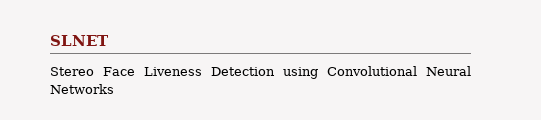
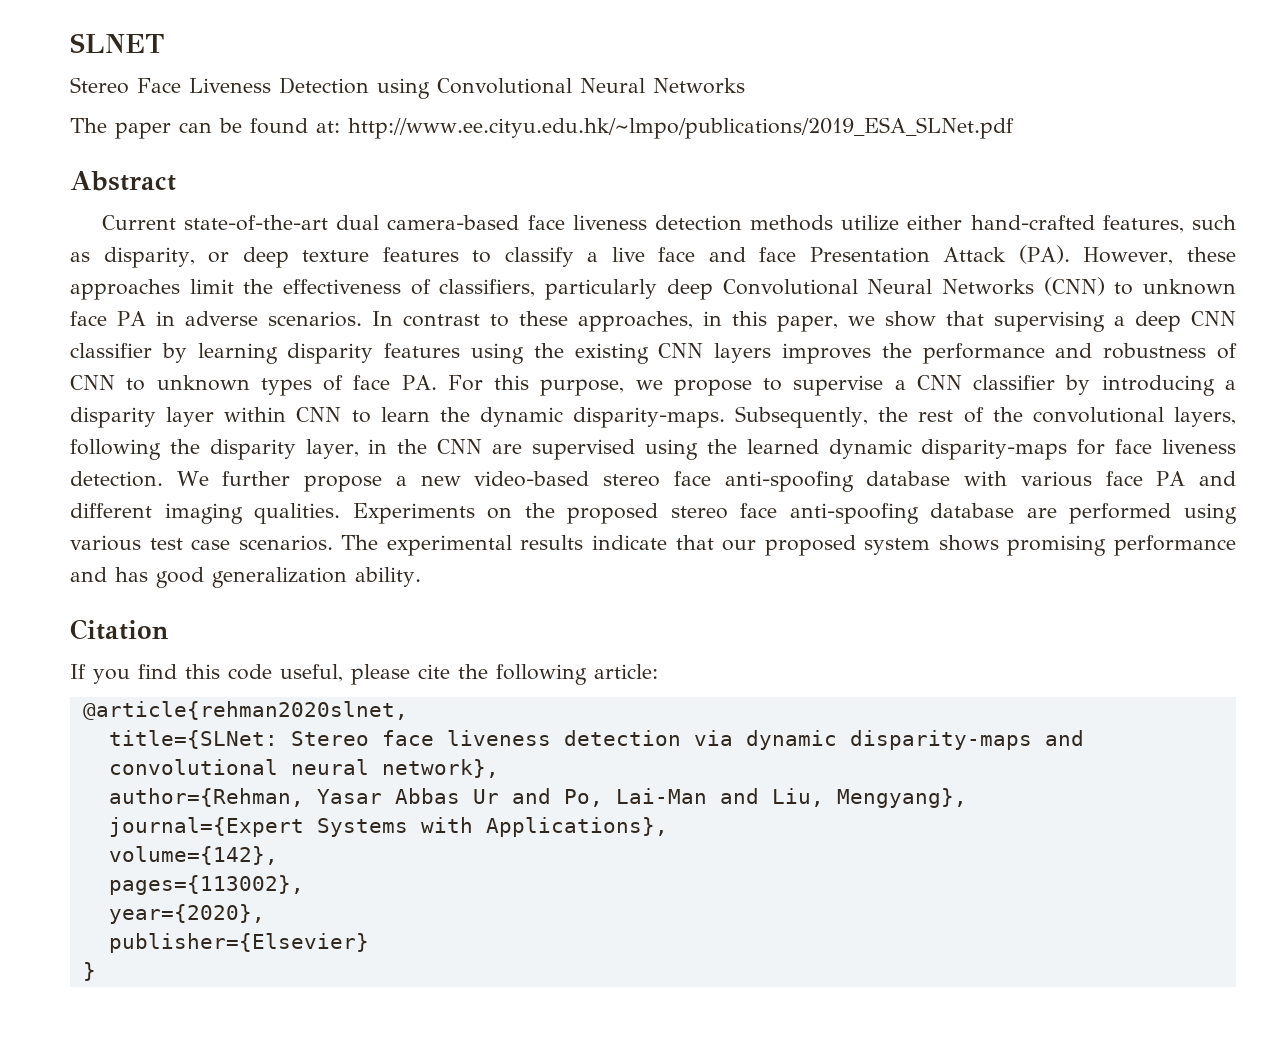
+ The paper can be found at: http://www.ee.cityu.edu.hk/~lmpo/publications/2019_ESA_SLNet.pdf
+ Abstract
+ Current state-of-the-art dual camera-based face liveness detection methods utilize either hand-crafted features, such as disparity, or deep texture features to classify a live face and face Presentation Attack (PA). However, these approaches limit the effectiveness of classifiers, particularly deep Convolutional Neural Networks (CNN) to unknown face PA in adverse scenarios. In contrast to these approaches, in this paper, we show that supervising a deep CNN classifier by learning disparity features using the existing CNN layers improves the performance and robustness of CNN to unknown types of face PA. For this purpose, we propose to supervise a CNN classifier by introducing a disparity layer within CNN to learn the dynamic disparity-maps. Subsequently, the rest of the convolutional layers, following the disparity layer, in the CNN are supervised using the learned dynamic disparity-maps for face liveness detection. We further propose a new video-based stereo face anti-spoofing database with various face PA and different imaging qualities. Experiments on the proposed stereo face anti-spoofing database are performed using various test case scenarios. The experimental results indicate that our proposed system shows promising performance and has good generalization ability.
+ Citation
+ If you find this code useful, please cite the following article:
+ @article{rehman2020slnet,
+ title={SLNet: Stereo face liveness detection via dynamic disparity-maps and convolutional neural network},
+ author={Rehman, Yasar Abbas Ur and Po, Lai-Man and Liu, Mengyang},
+ journal={Expert Systems with Applications},
+ volume={142},
+ pages={113002},
+ year={2020},
+ publisher={Elsevier}
+ }

